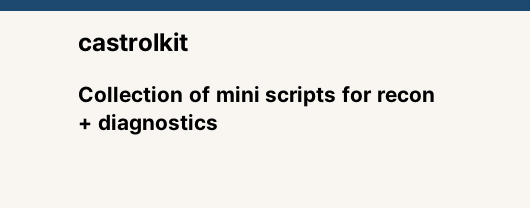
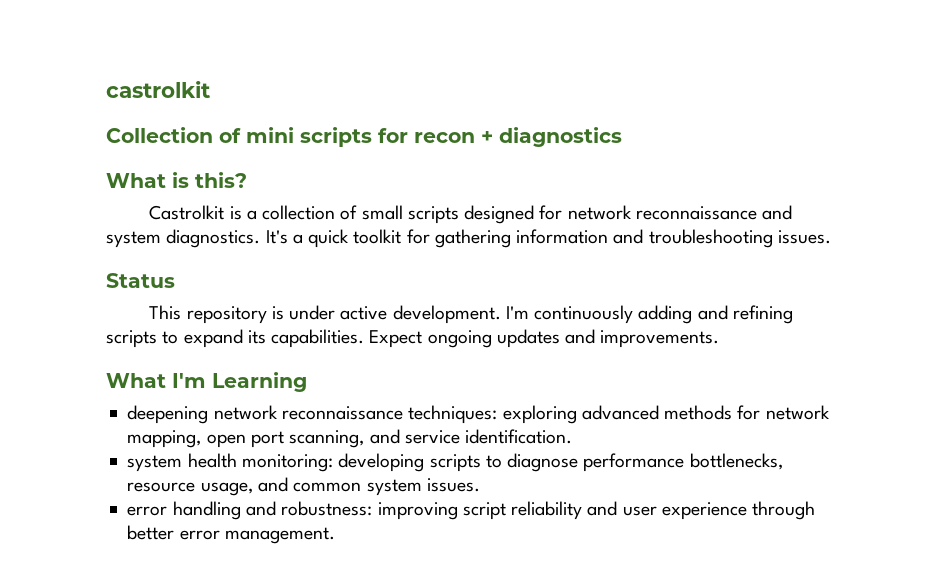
+ What is this?
+ Castrolkit is a collection of small scripts designed for network reconnaissance and system diagnostics. It's a quick toolkit for gathering information and troubleshooting issues.
+ Status
+ This repository is under active development. I'm continuously adding and refining scripts to expand its capabilities. Expect ongoing updates and improvements.
+ What I'm Learning
+ deepening network reconnaissance techniques: exploring advanced methods for network mapping, open port scanning, and service identification.
+ system health monitoring: developing scripts to diagnose performance bottlenecks, resource usage, and common system issues.
+ error handling and robustness: improving script reliability and user experience through better error management.

